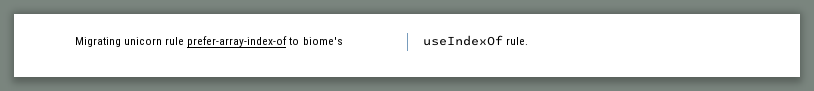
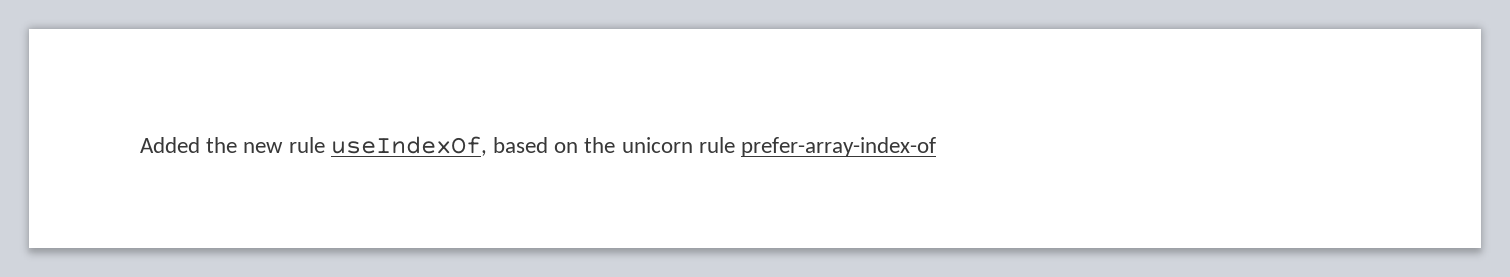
- Migrating unicorn rule prefer-array-index-of to biome's useIndexOf rule.
+ Added the new rule useIndexOf, based on the unicorn rule prefer-array-index-of

